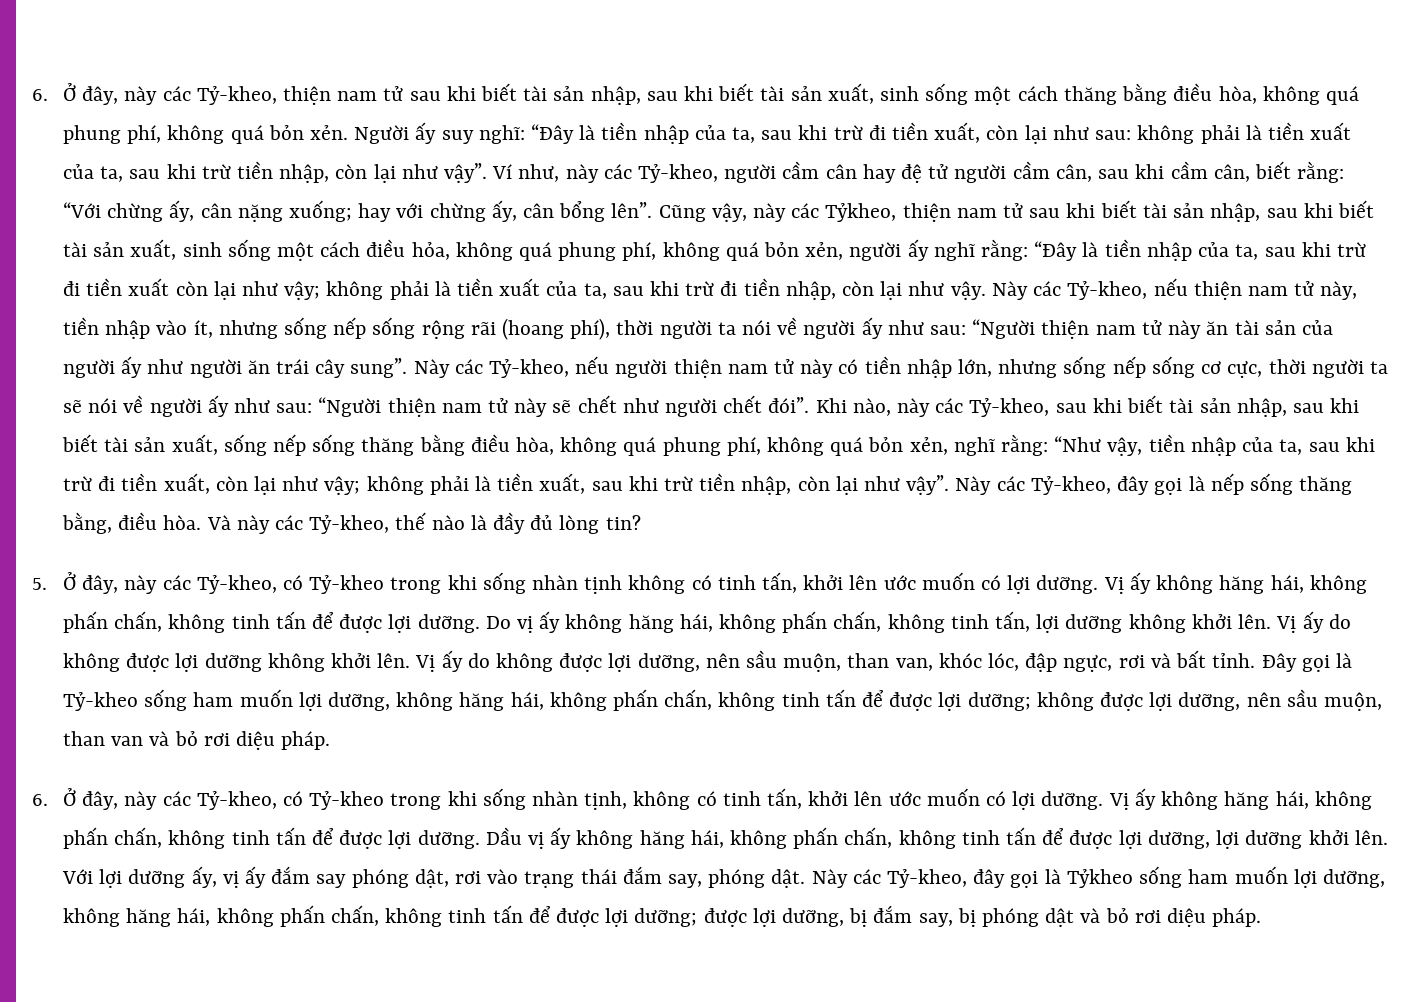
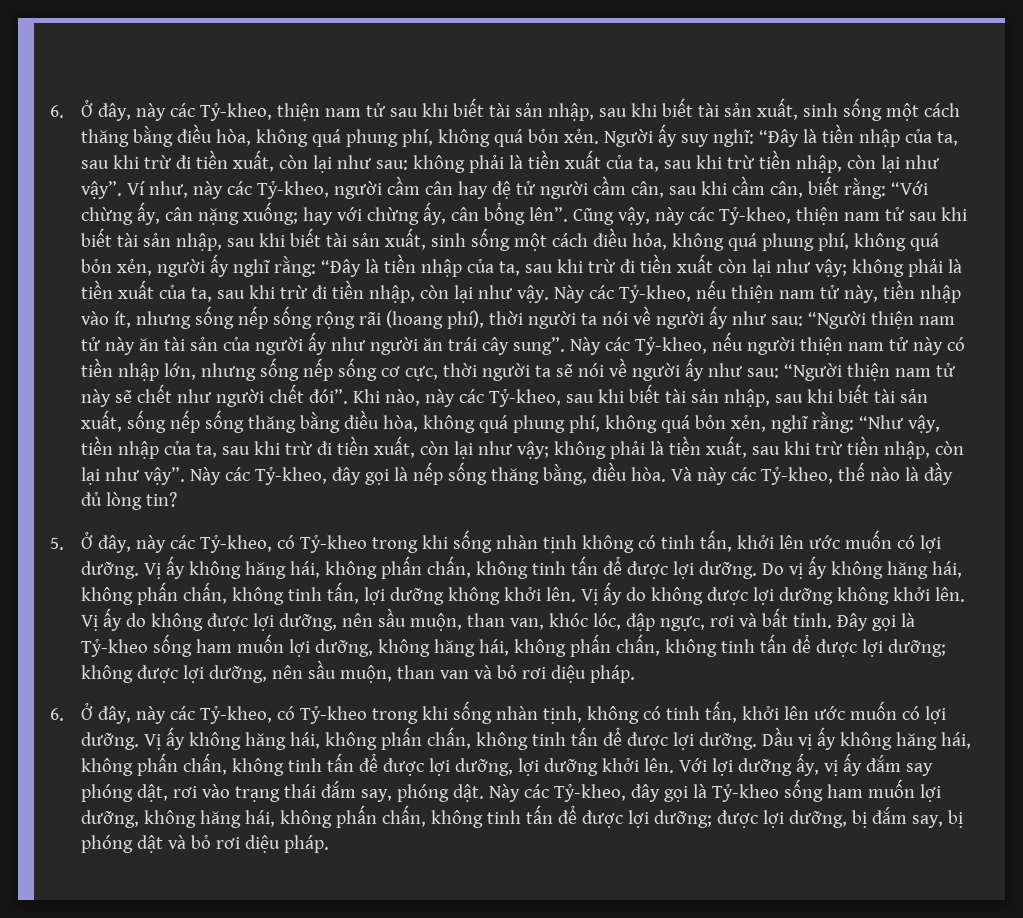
- Cũng vậy, này các Tỷkheo, thiện nam tử sau khi biết tài sản nhập, sau khi biết tài sản xuất, sinh sống một cách điều hỏa, không quá phung phí, không quá bỏn xẻn, người ấy nghĩ rằng:
+ Cũng vậy, này các Tỷ-kheo, thiện nam tử sau khi biết tài sản nhập, sau khi biết tài sản xuất, sinh sống một cách điều hỏa, không quá phung phí, không quá bỏn xẻn, người ấy nghĩ rằng:
- Này các Tỷ-kheo, đây gọi là Tỷkheo sống ham muốn lợi dưỡng, không hăng hái, không phấn chấn, không tinh tấn để được lợi dưỡng; được lợi dưỡng, bị đắm say, bị phóng dật và bỏ rơi diệu pháp.
+ Này các Tỷ-kheo, đây gọi là Tỷ-kheo sống ham muốn lợi dưỡng, không hăng hái, không phấn chấn, không tinh tấn để được lợi dưỡng; được lợi dưỡng, bị đắm say, bị phóng dật và bỏ rơi diệu pháp.

